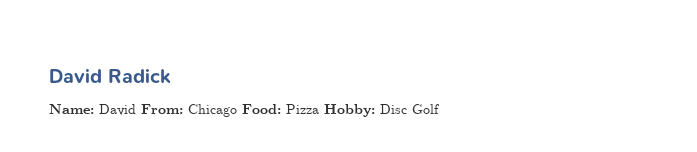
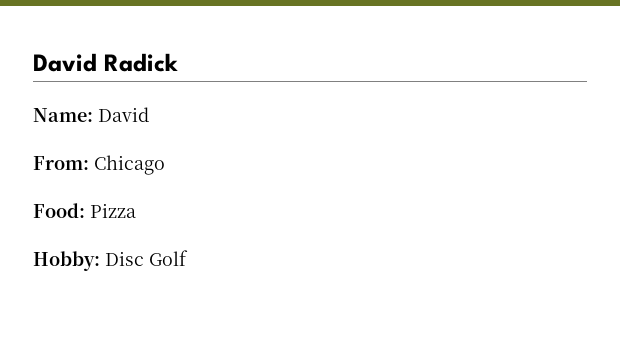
- Name: David From: Chicago Food: Pizza Hobby: Disc Golf
+ Name: David
+ From: Chicago
+ Food: Pizza
+ Hobby: Disc Golf

